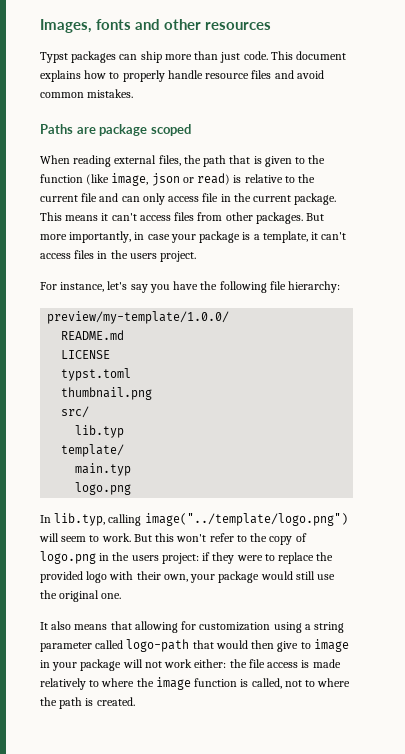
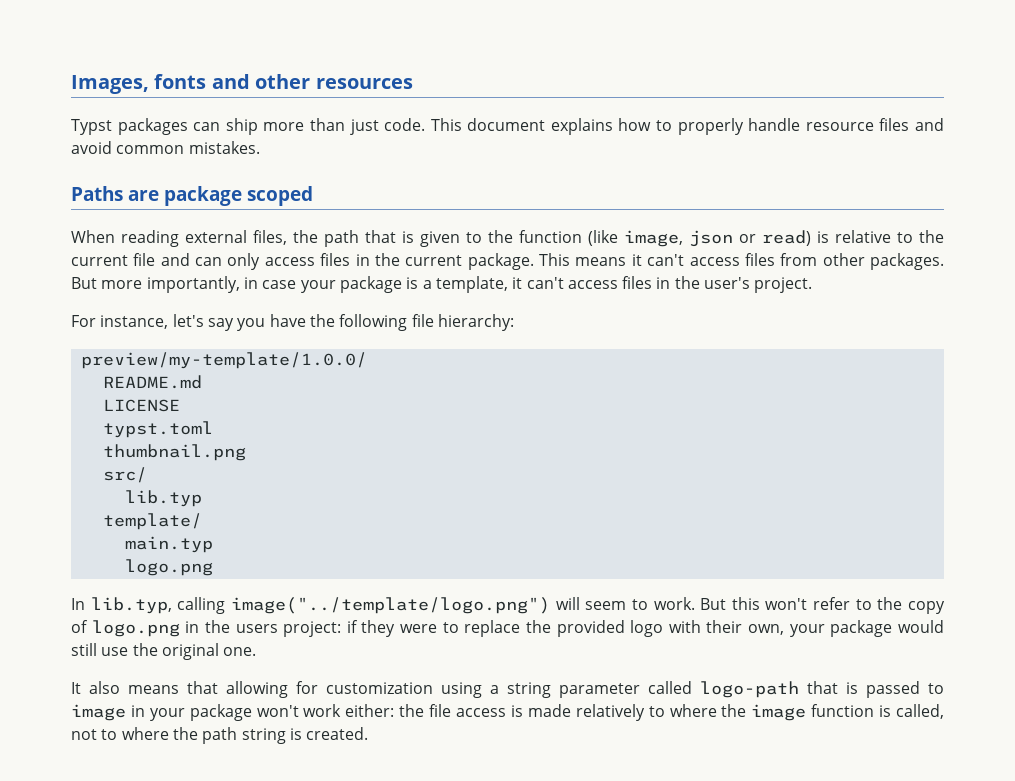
- When reading external files, the path that is given to the function (like image, json or read) is relative to the current file and can only access file in the current package.
+ When reading external files, the path that is given to the function (like image, json or read) is relative to the current file and can only access files in the current package.
- But more importantly, in case your package is a template, it can't access files in the users project.
+ But more importantly, in case your package is a template, it can't access files in the user's project.
- It also means that allowing for customization using a string parameter called logo-path that would then give to image in your package will not work either: the file access is made relatively to where the image function is called, not to where the path is created.
+ It also means that allowing for customization using a string parameter called logo-path that is passed to image in your package won't work either: the file access is made relatively to where the image function is called, not to where the path string is created.

